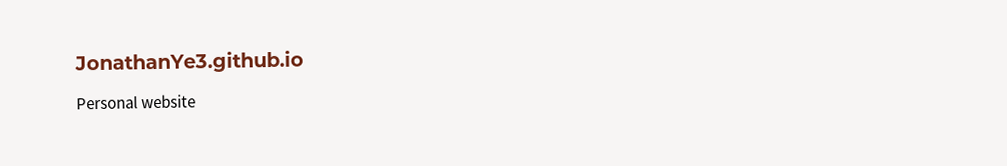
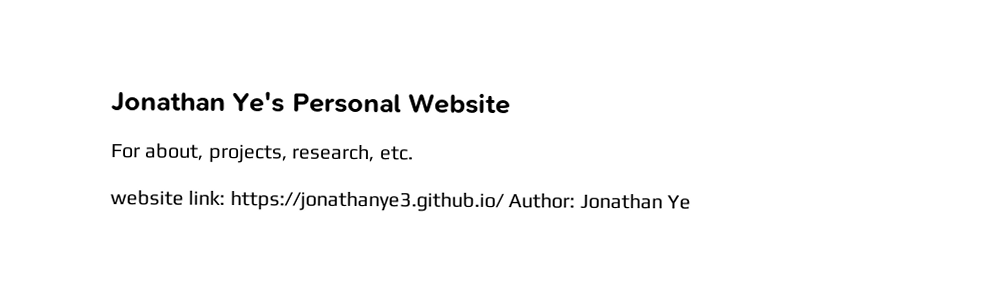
- JonathanYe3.github.io
- Personal website
+ Jonathan Ye's Personal Website
+ For about, projects, research, etc.
+ website link: https://jonathanye3.github.io/ Author: Jonathan Ye

